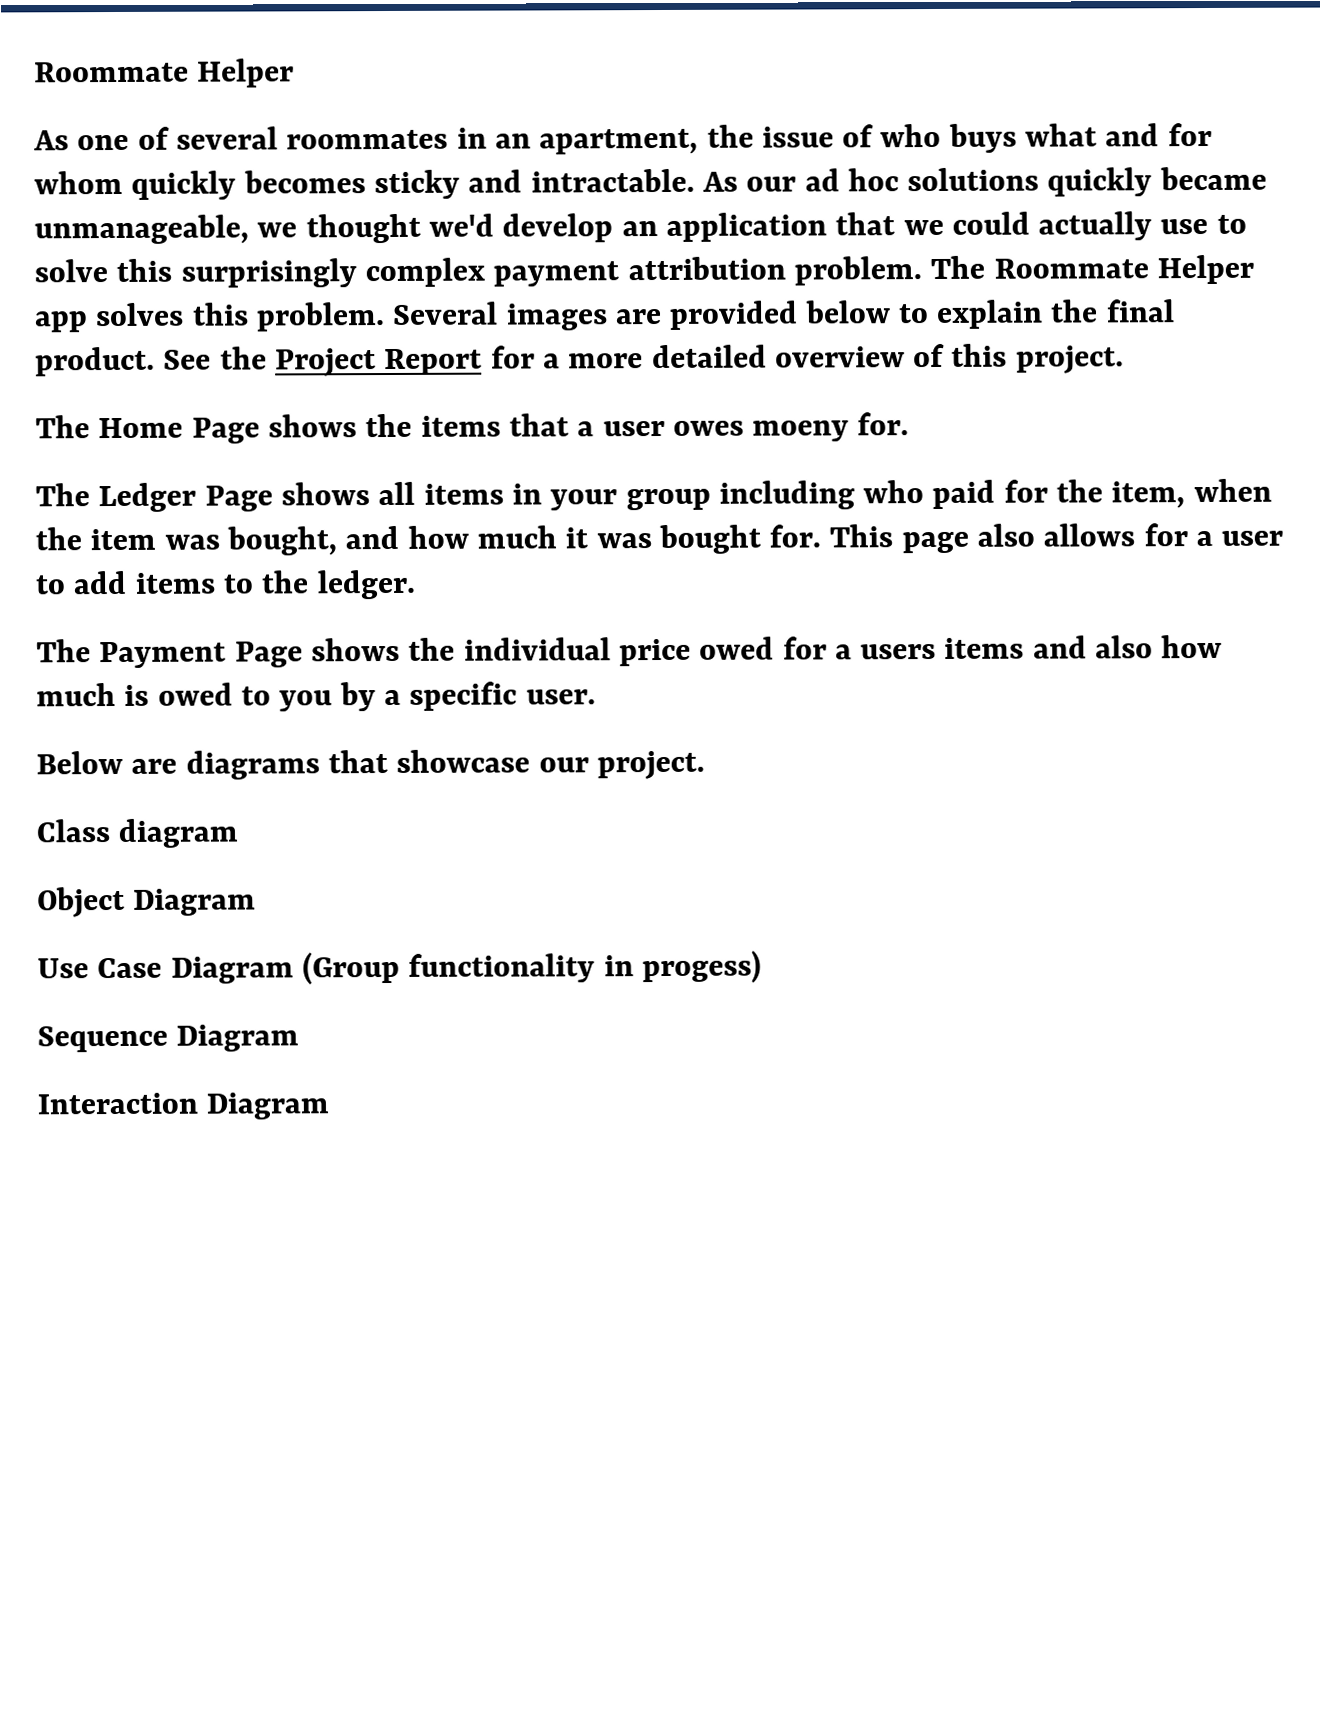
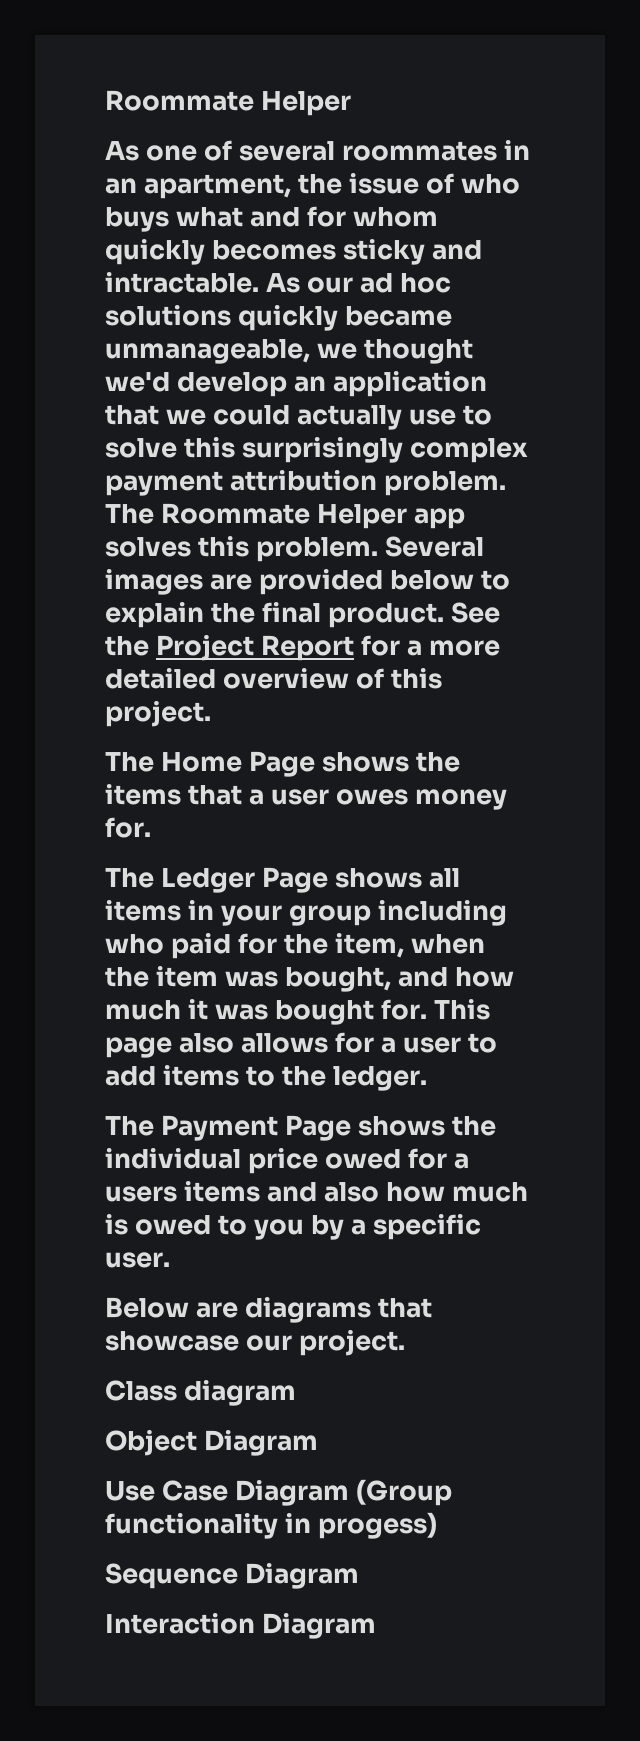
- The Home Page shows the items that a user owes moeny for.
+ The Home Page shows the items that a user owes money for.

